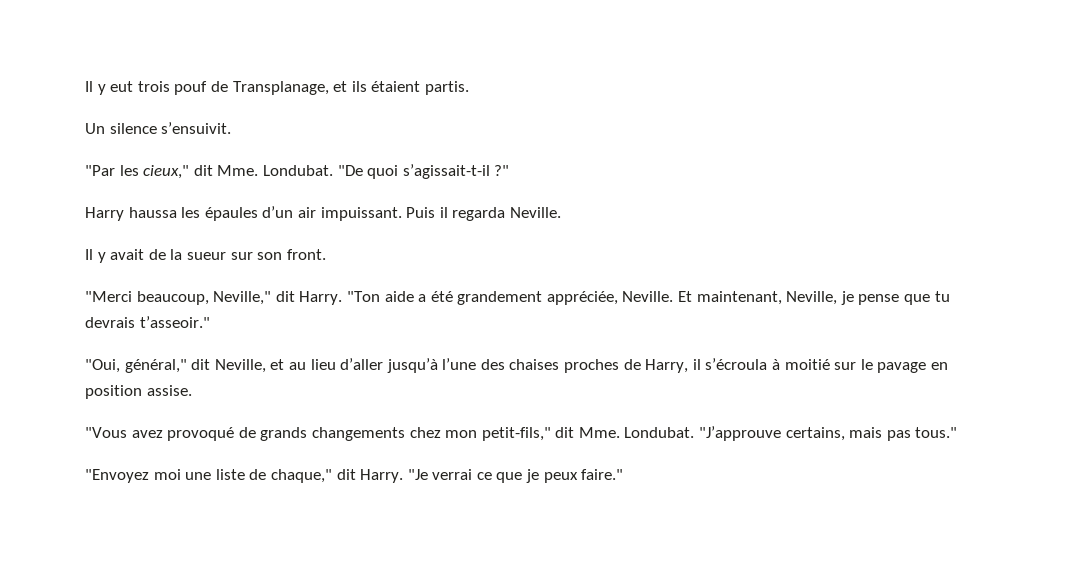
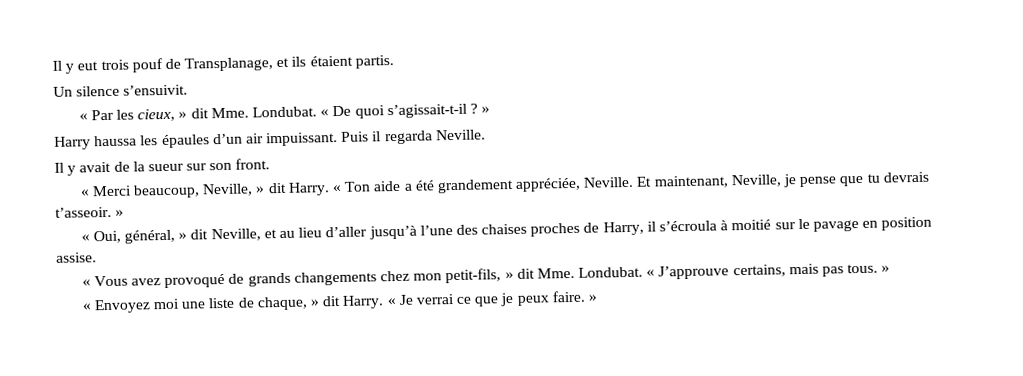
- "Par les cieux," dit Mme. Londubat. "De quoi s’agissait-t-il ?"
+ « Par les cieux, » dit Mme. Londubat. « De quoi s’agissait-t-il ? »
- "Merci beaucoup, Neville," dit Harry. "Ton aide a été grandement appréciée, Neville.
+ « Merci beaucoup, Neville, » dit Harry. « Ton aide a été grandement appréciée, Neville.
- Et maintenant, Neville, je pense que tu devrais t’asseoir."
- "Oui, général," dit Neville, et au lieu d’aller jusqu’à l’une des chaises proches de Harry, il s’écroula à moitié sur le pavage en position assise.
+ Et maintenant, Neville, je pense que tu devrais t’asseoir. »
+ « Oui, général, » dit Neville, et au lieu d’aller jusqu’à l’une des chaises proches de Harry, il s’écroula à moitié sur le pavage en position assise.
- "Vous avez provoqué de grands changements chez mon petit-fils," dit Mme. Londubat. "J’approuve certains, mais pas tous."
- "Envoyez moi une liste de chaque," dit Harry. "Je verrai ce que je peux faire."
+ « Vous avez provoqué de grands changements chez mon petit-fils, » dit Mme. Londubat. « J’approuve certains, mais pas tous. »
+ « Envoyez moi une liste de chaque, » dit Harry. « Je verrai ce que je peux faire. »

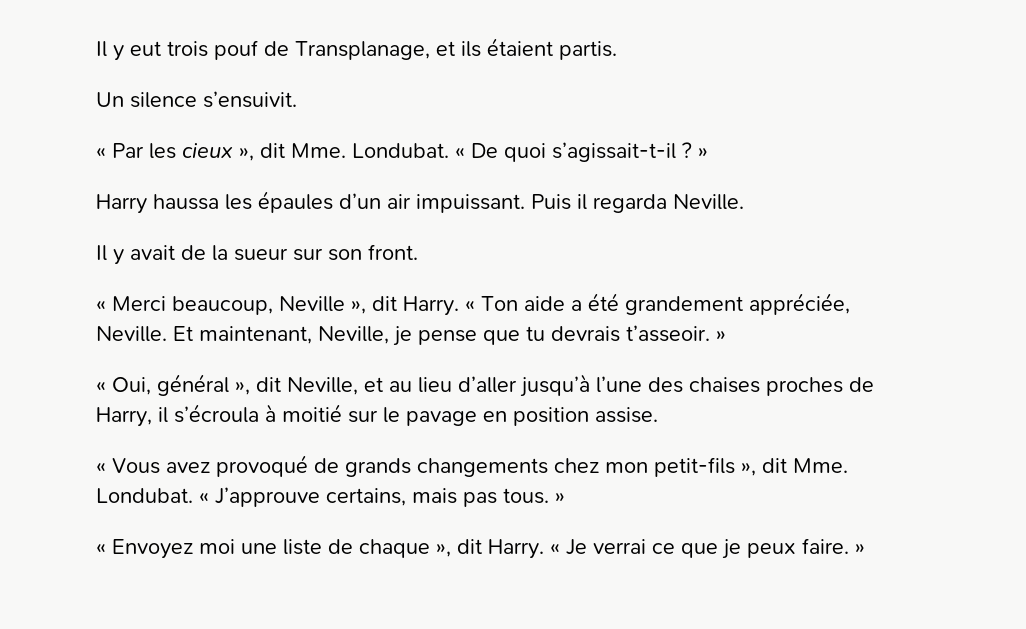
- « Par les cieux, » dit Mme. Londubat.
+ « Par les cieux », dit Mme. Londubat.
- « Merci beaucoup, Neville, » dit Harry.
+ « Merci beaucoup, Neville », dit Harry.
- « Oui, général, » dit Neville, et au lieu d’aller jusqu’à l’une des chaises proches de Harry, il s’écroula à moitié sur le pavage en position assise.
+ « Oui, général », dit Neville, et au lieu d’aller jusqu’à l’une des chaises proches de Harry, il s’écroula à moitié sur le pavage en position assise.
- « Vous avez provoqué de grands changements chez mon petit-fils, » dit Mme. Londubat.
+ « Vous avez provoqué de grands changements chez mon petit-fils », dit Mme. Londubat.
- « Envoyez moi une liste de chaque, » dit Harry.
+ « Envoyez moi une liste de chaque », dit Harry.

